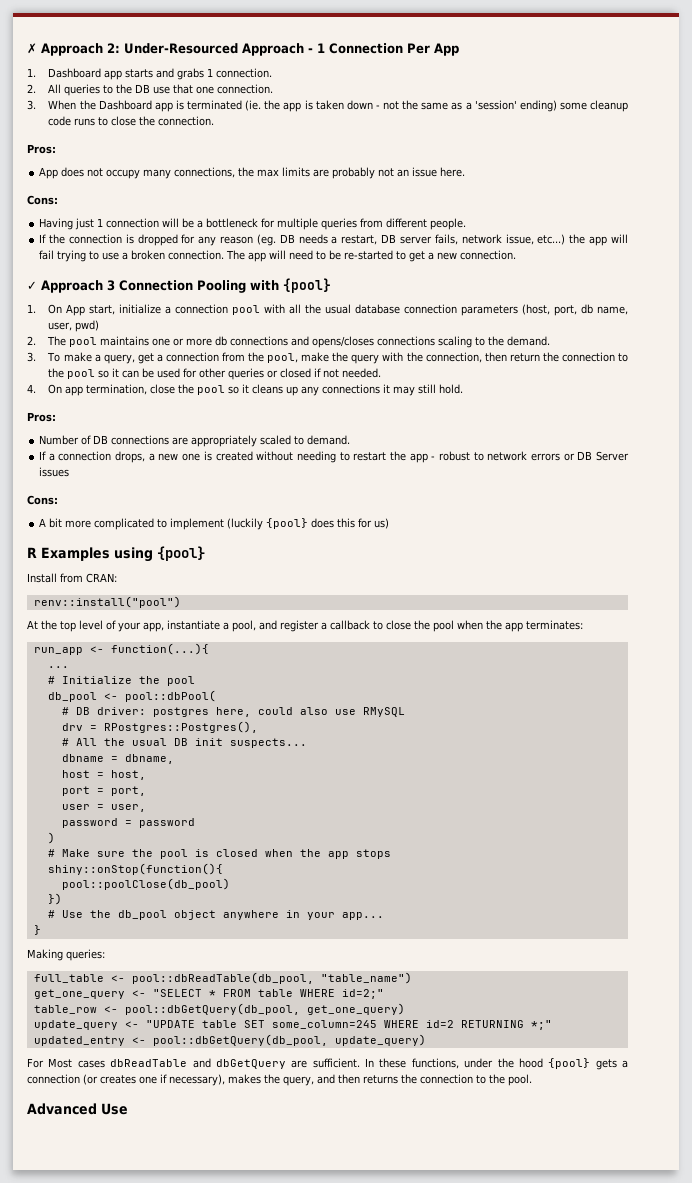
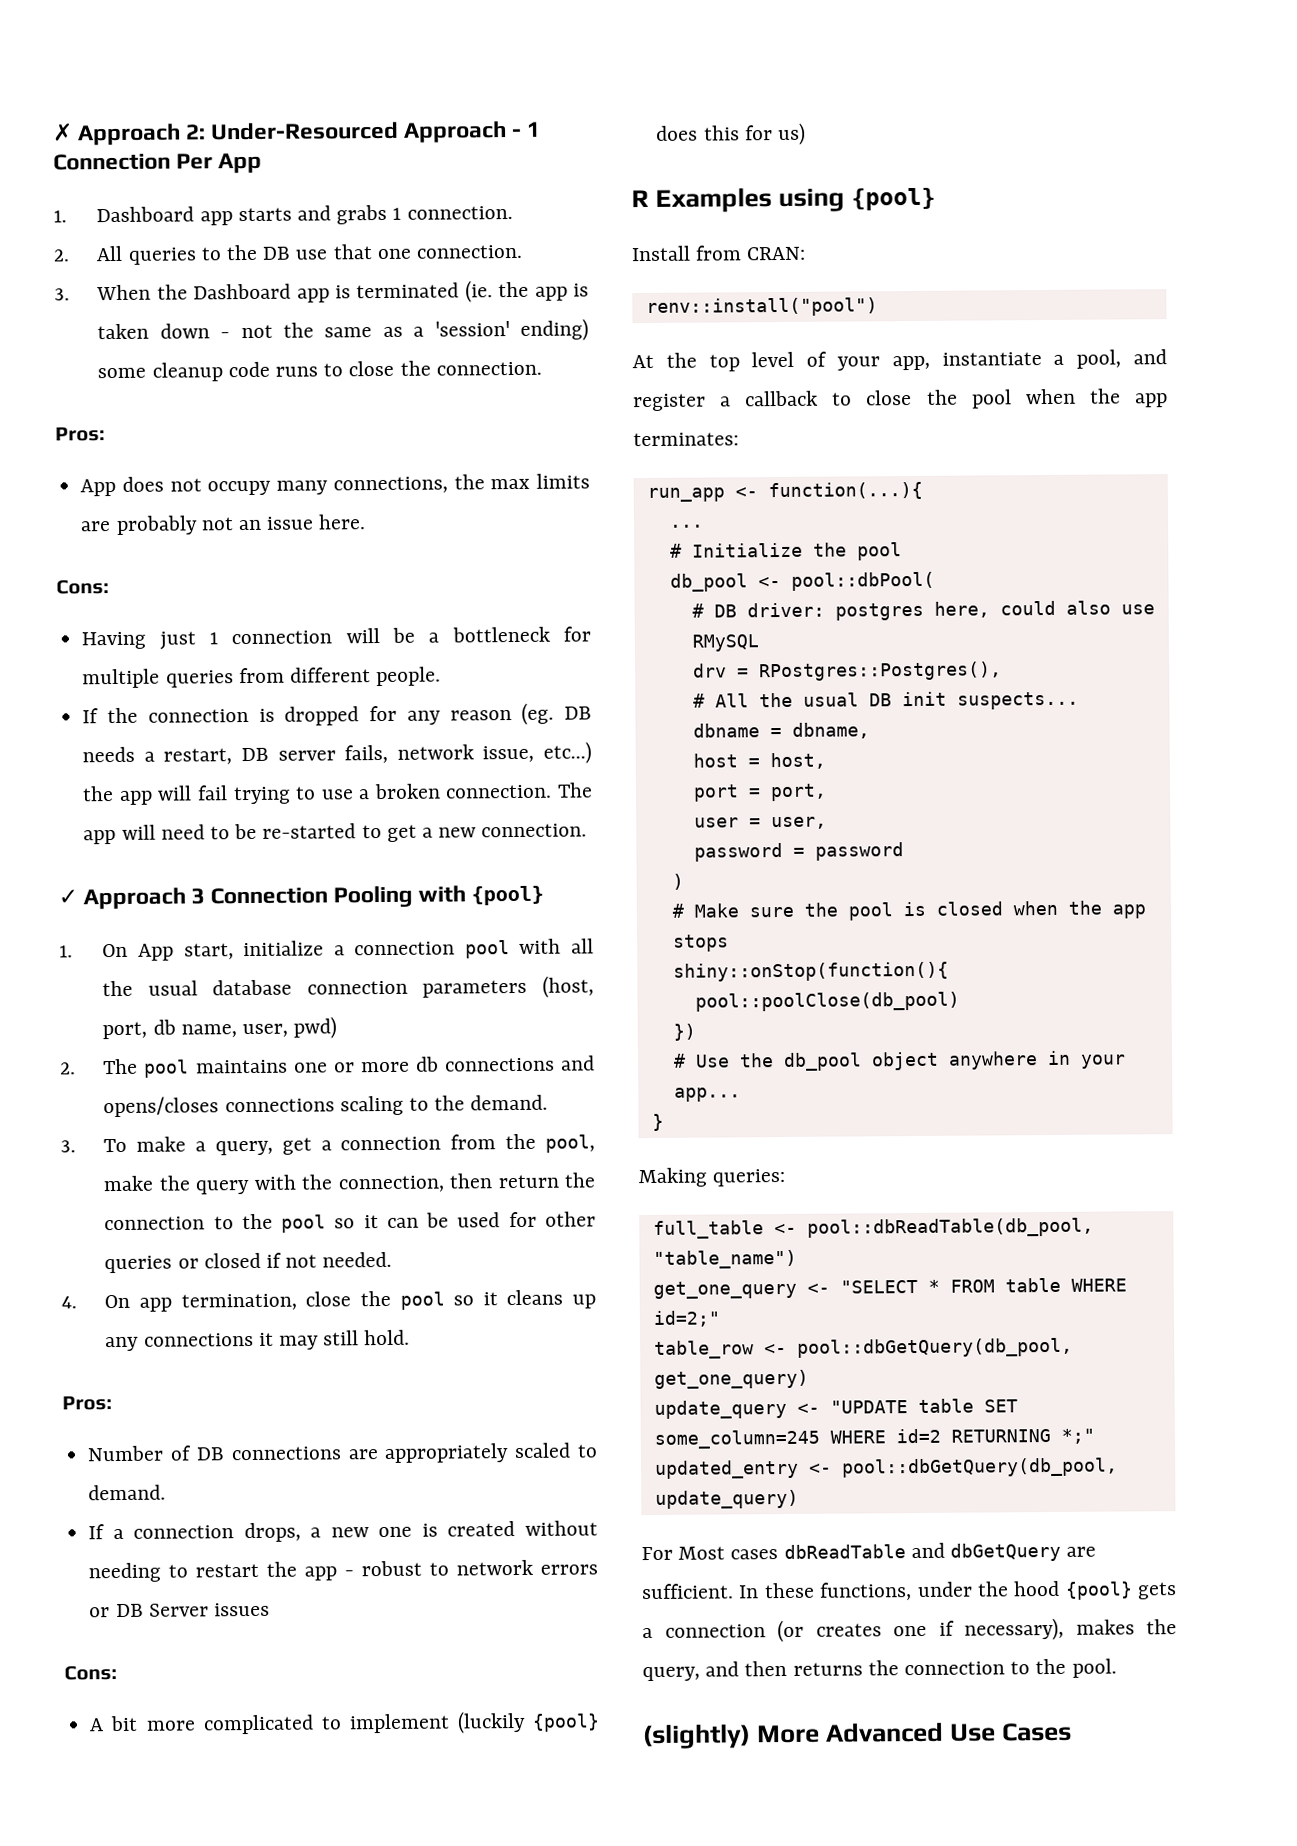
- Advanced Use
+ (slightly) More Advanced Use Cases

